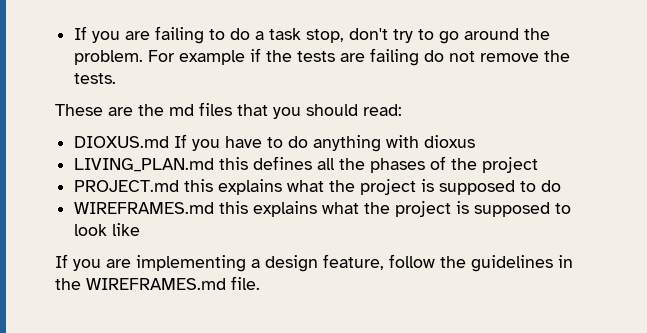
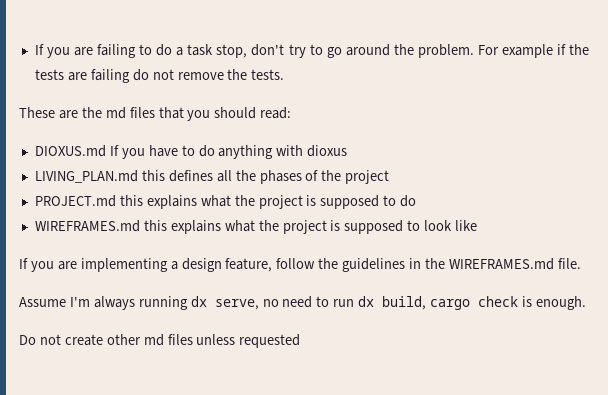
+ Assume I'm always running dx serve, no need to run dx build, cargo check is enough.
+ Do not create other md files unless requested

